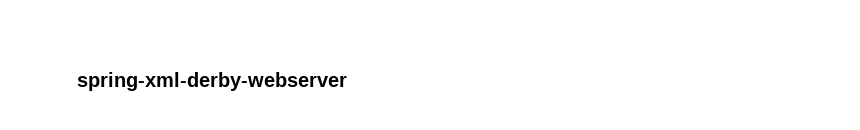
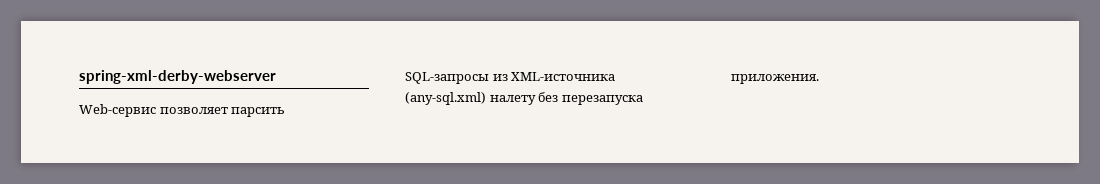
+ Web-сервис позволяет парсить SQL-запросы из XML-источника (any-sql.xml) налету без перезапуска приложения.

